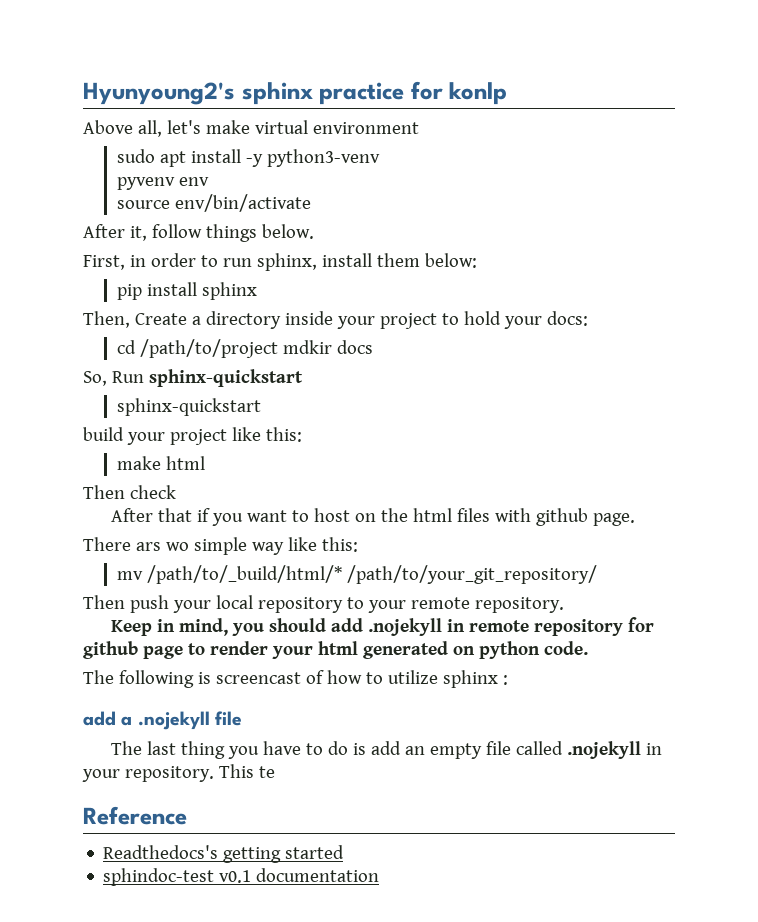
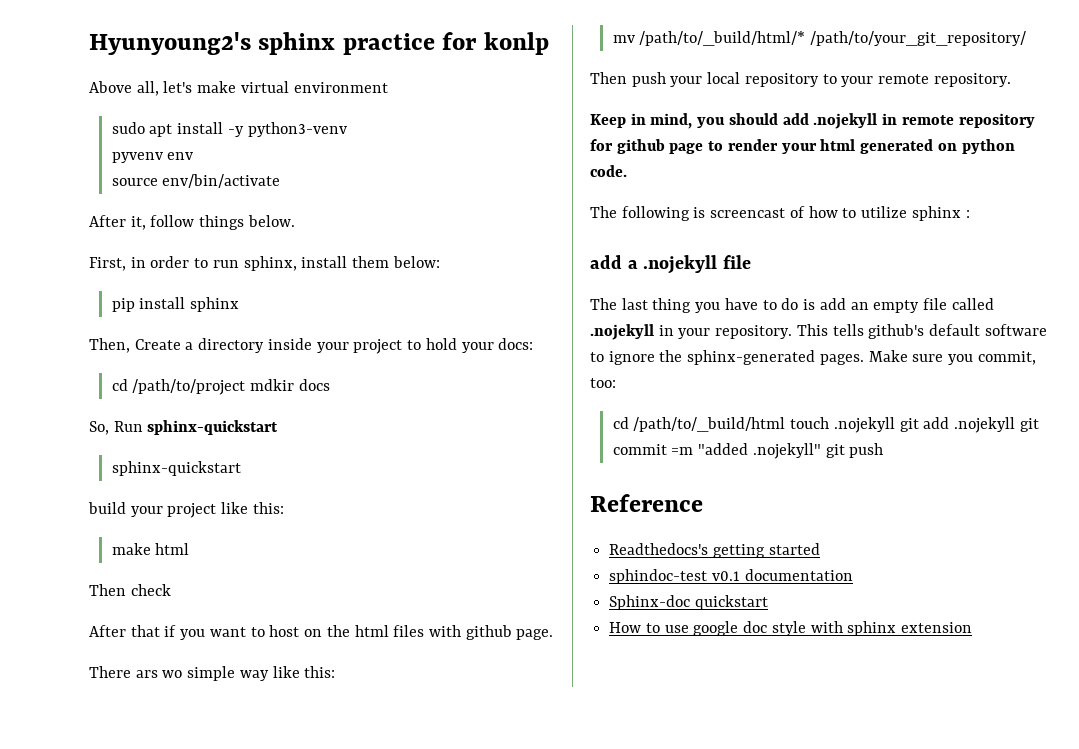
- This te
+ This tells github's default software to ignore the sphinx-generated pages. Make sure you commit, too:
+ cd /path/to/_build/html touch .nojekyll git add .nojekyll git commit =m "added .nojekyll" git push
+ Sphinx-doc quickstart
+ How to use google doc style with sphinx extension

